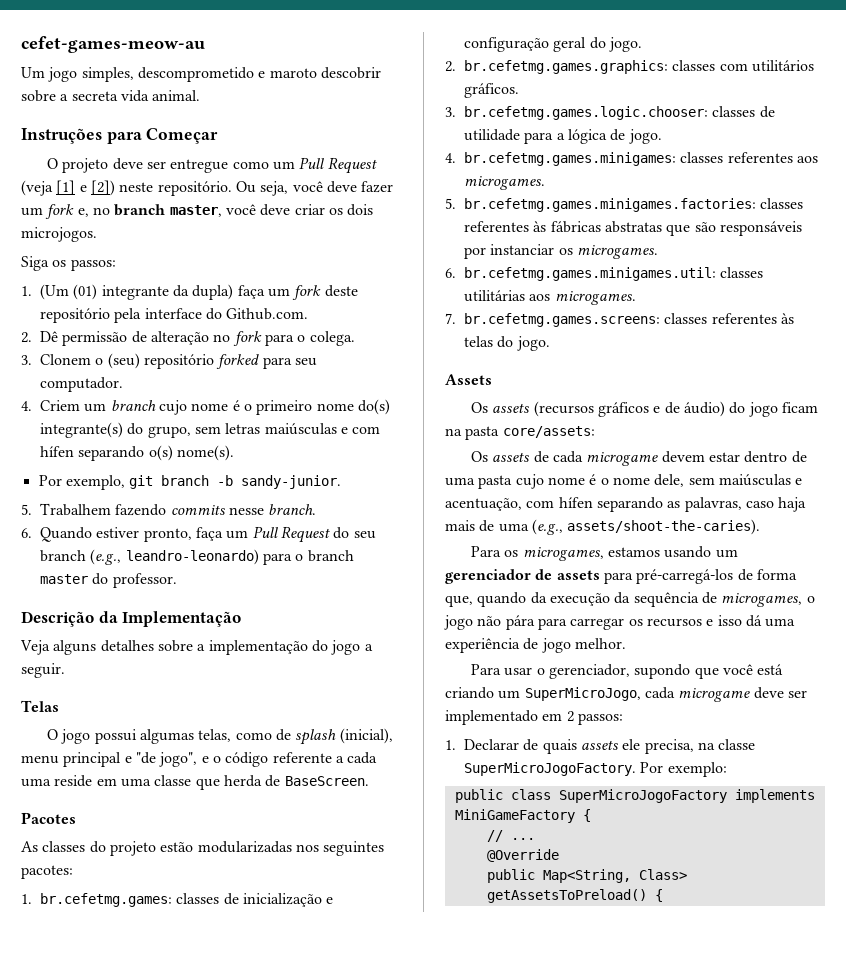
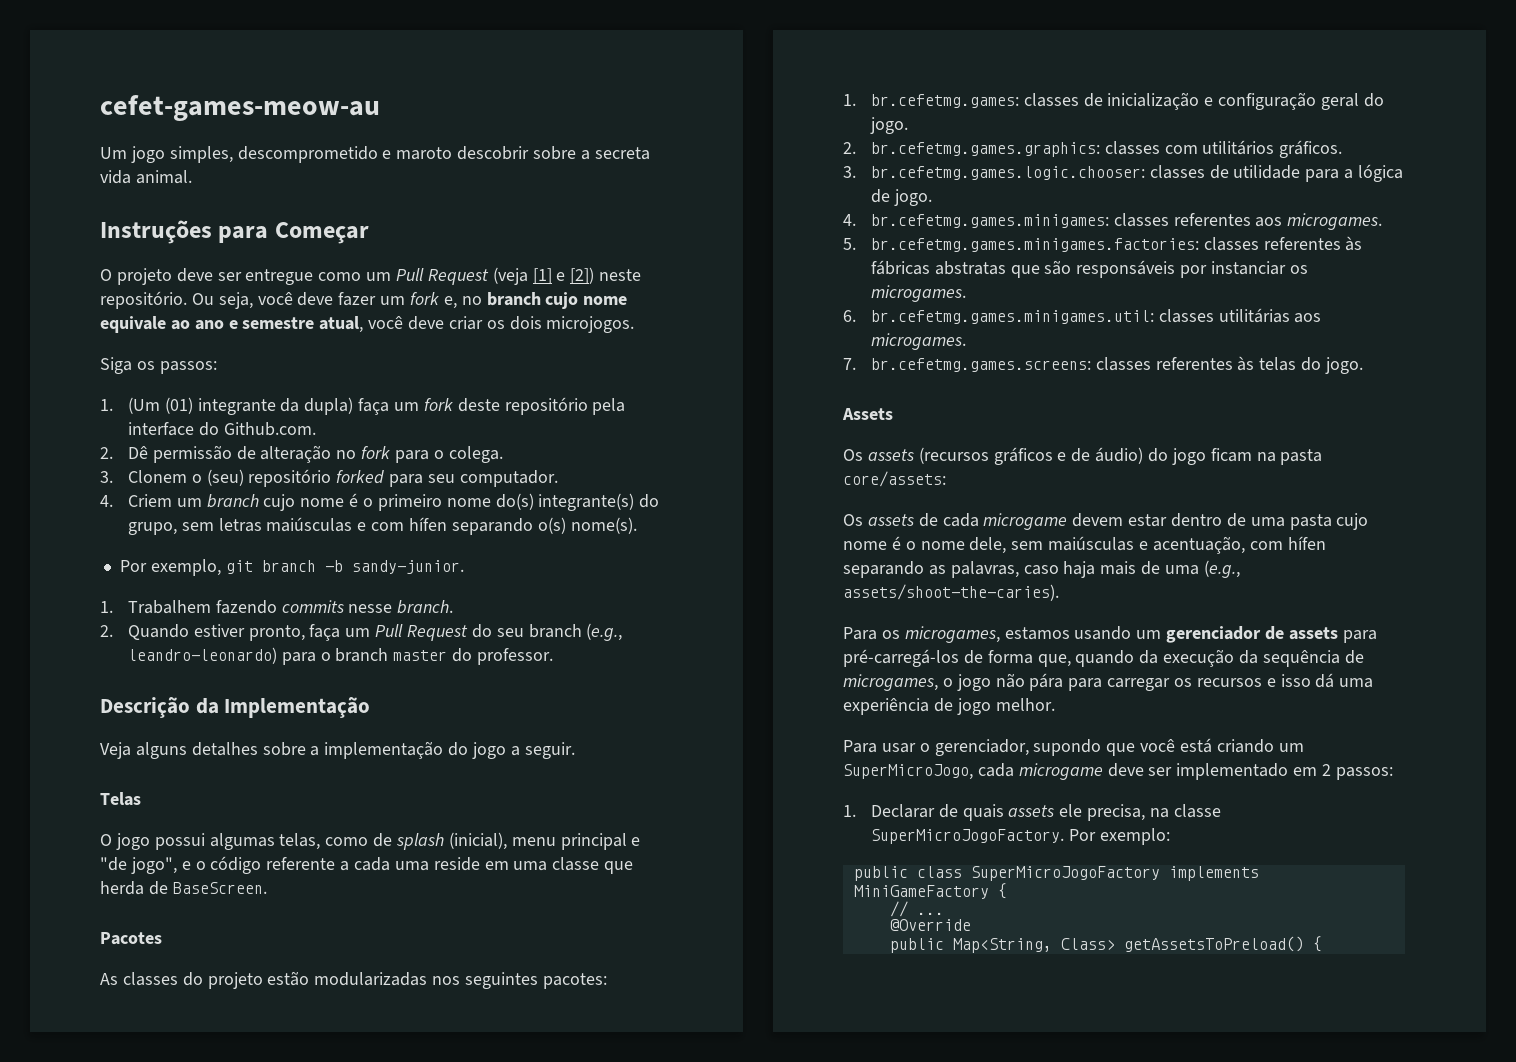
- Ou seja, você deve fazer um fork e, no branch master, você deve criar os dois microjogos.
+ Ou seja, você deve fazer um fork e, no branch cujo nome equivale ao ano e semestre atual, você deve criar os dois microjogos.
- 5. Trabalhem fazendo commits nesse branch.
+ 1. Trabalhem fazendo commits nesse branch.
- 6. Quando estiver pronto, faça um Pull Request do seu branch (e.g., leandro-leonardo) para o branch master do professor.
+ 2. Quando estiver pronto, faça um Pull Request do seu branch (e.g., leandro-leonardo) para o branch master do professor.

